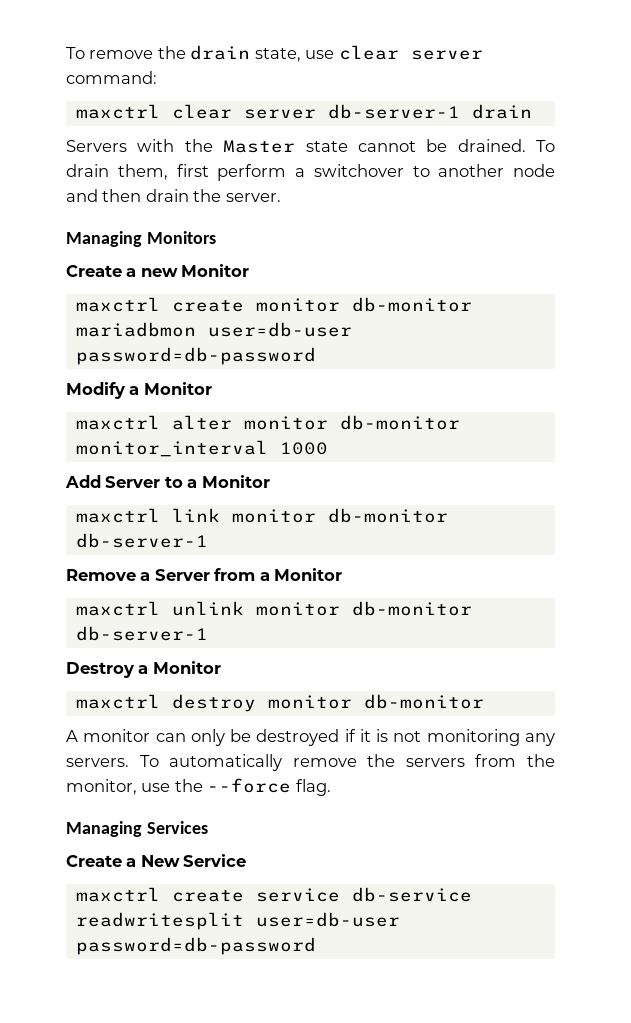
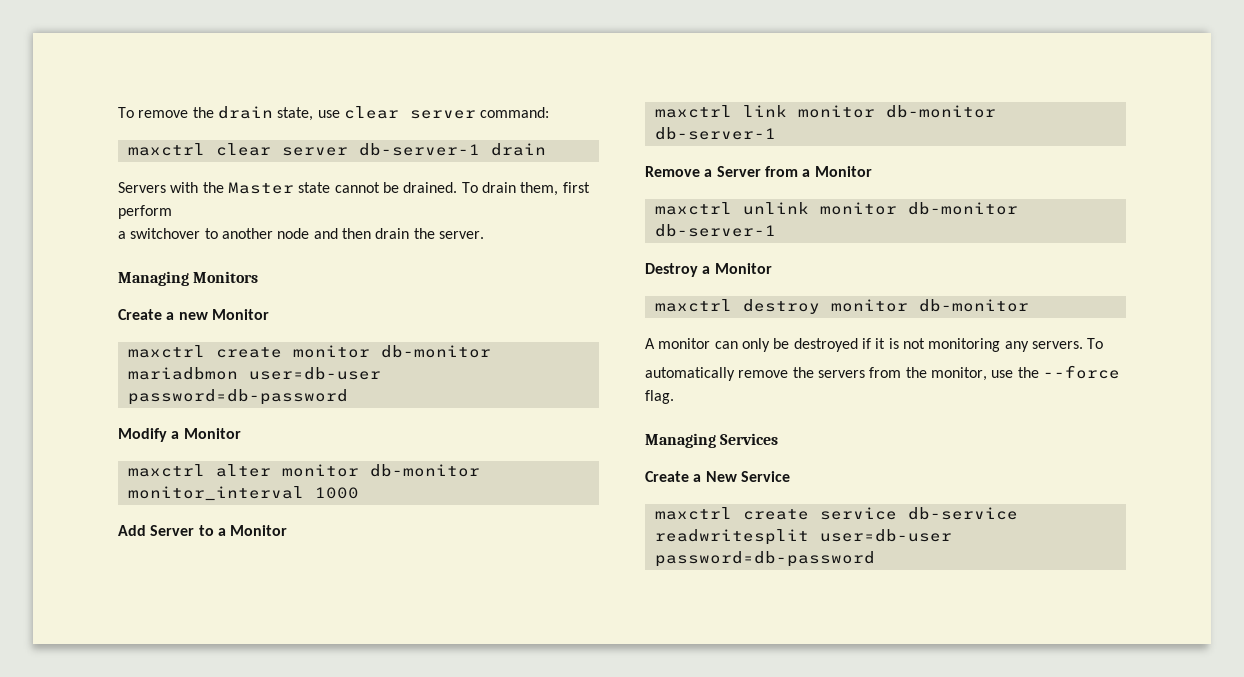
- To drain them, first perform a switchover to another node and then drain the server.
+ To drain them, first perform
+ a switchover to another node and then drain the server.
- A monitor can only be destroyed if it is not monitoring any servers. To automatically remove the servers from the monitor, use the --force flag.
+ A monitor can only be destroyed if it is not monitoring any servers. To
+ automatically remove the servers from the monitor, use the --force flag.

